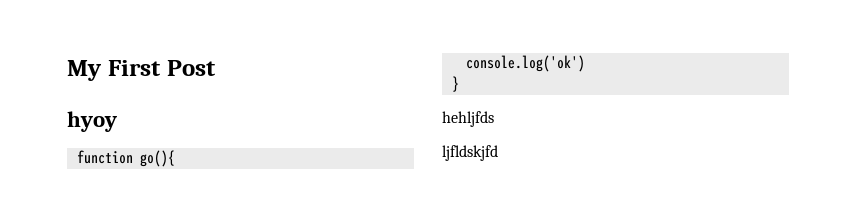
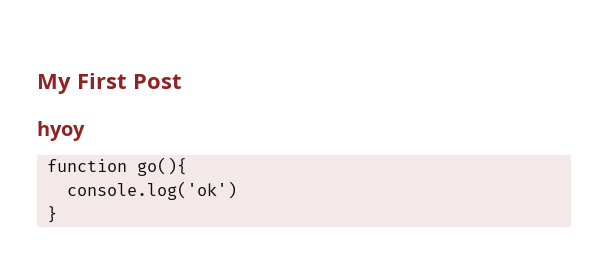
- hehljfds
- ljfldskjfd

